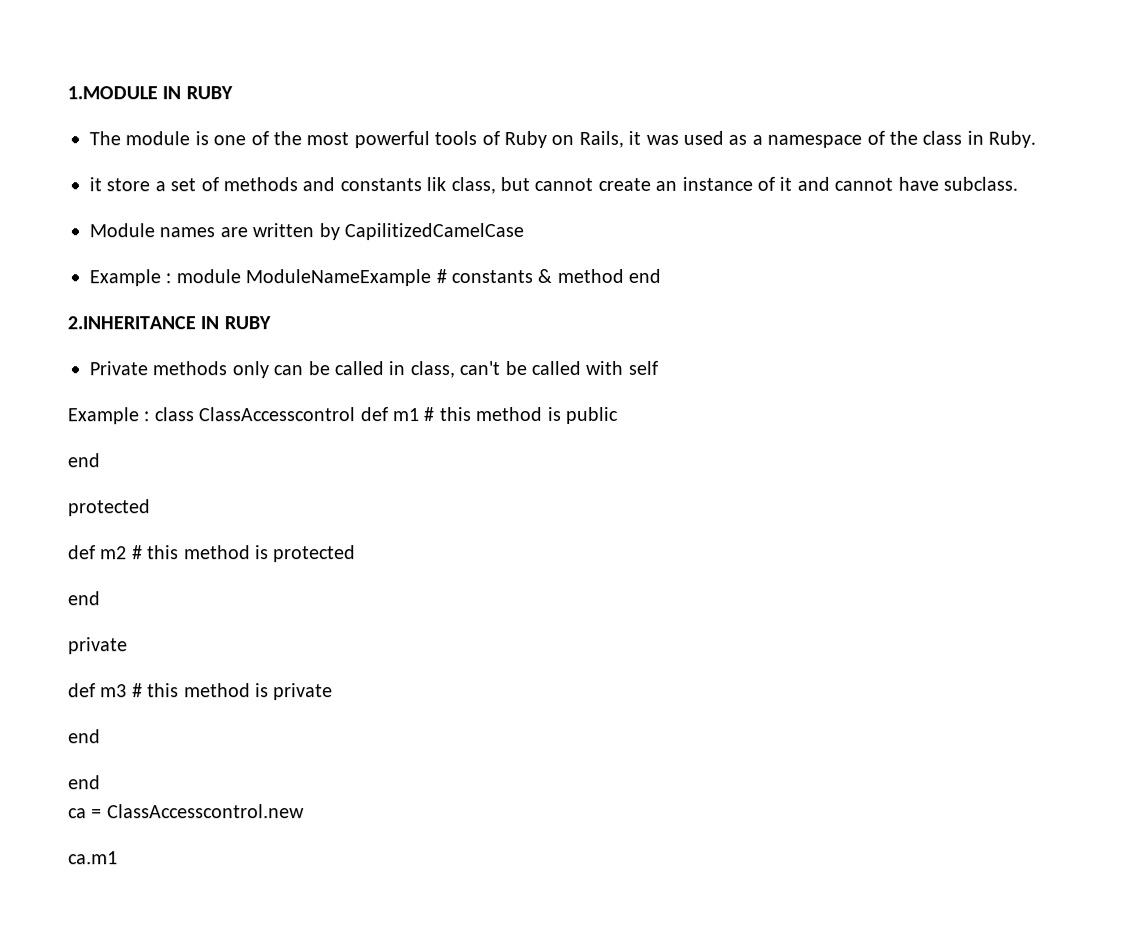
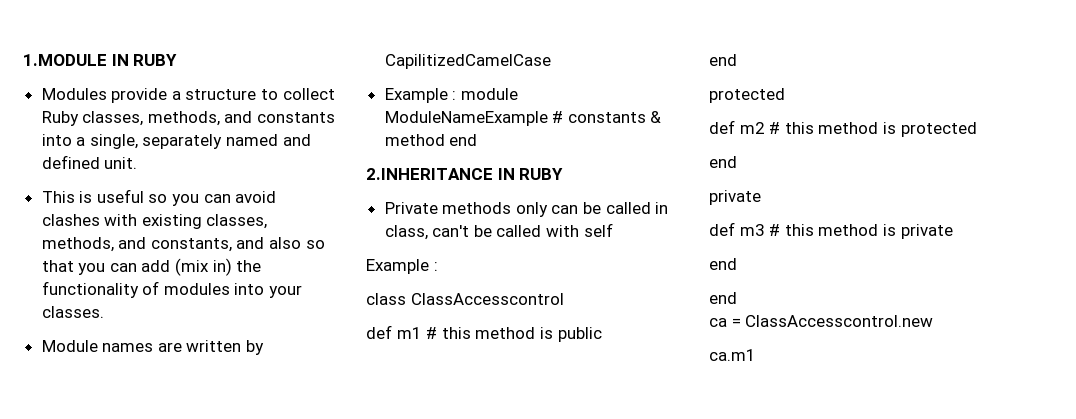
- The module is one of the most powerful tools of Ruby on Rails, it was used as a namespace of the class in Ruby.
- it store a set of methods and constants lik class, but cannot create an instance of it and cannot have subclass.
+ Modules provide a structure to collect Ruby classes, methods, and constants into a single, separately named and defined unit.
+ This is useful so you can avoid clashes with existing classes, methods, and constants, and also so that you can add (mix in) the functionality of modules into your classes.
  Private methods only can be called in class, can't be called with self
- Example : class ClassAccesscontrol def m1 # this method is public
+ Example :
+ class ClassAccesscontrol
+ def m1 # this method is public

